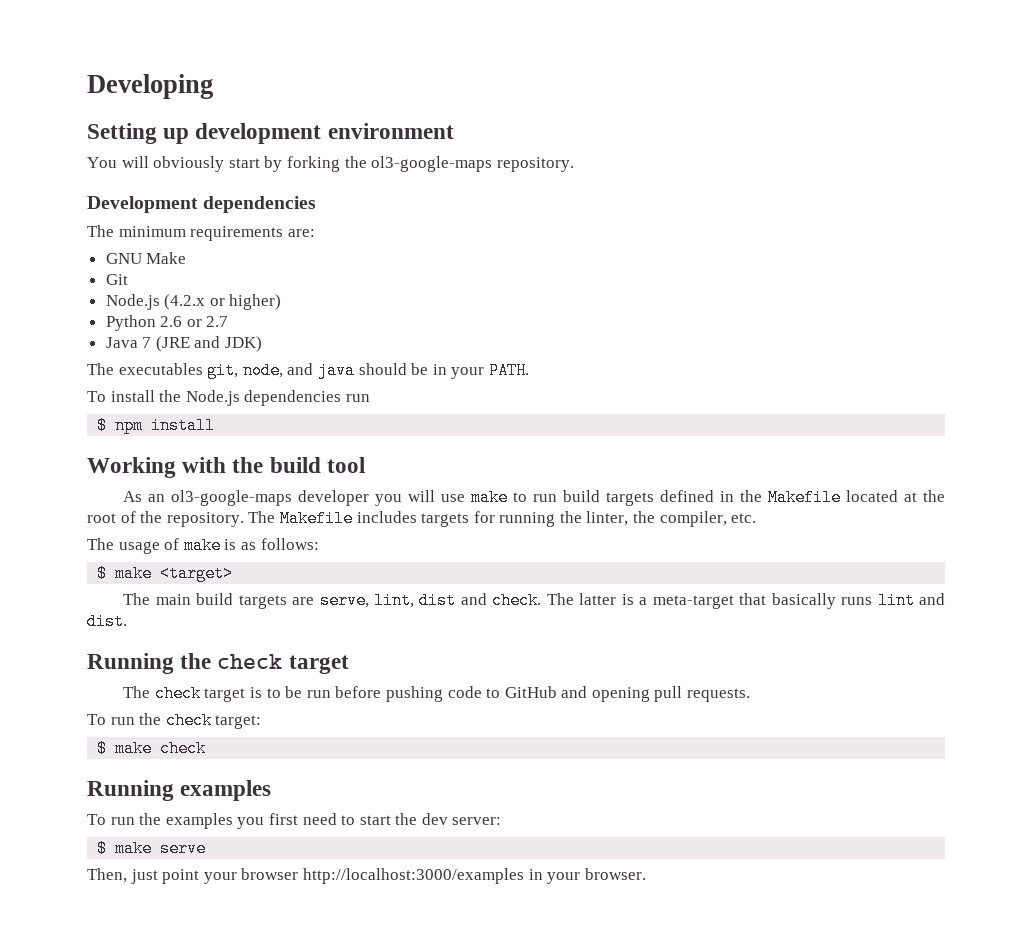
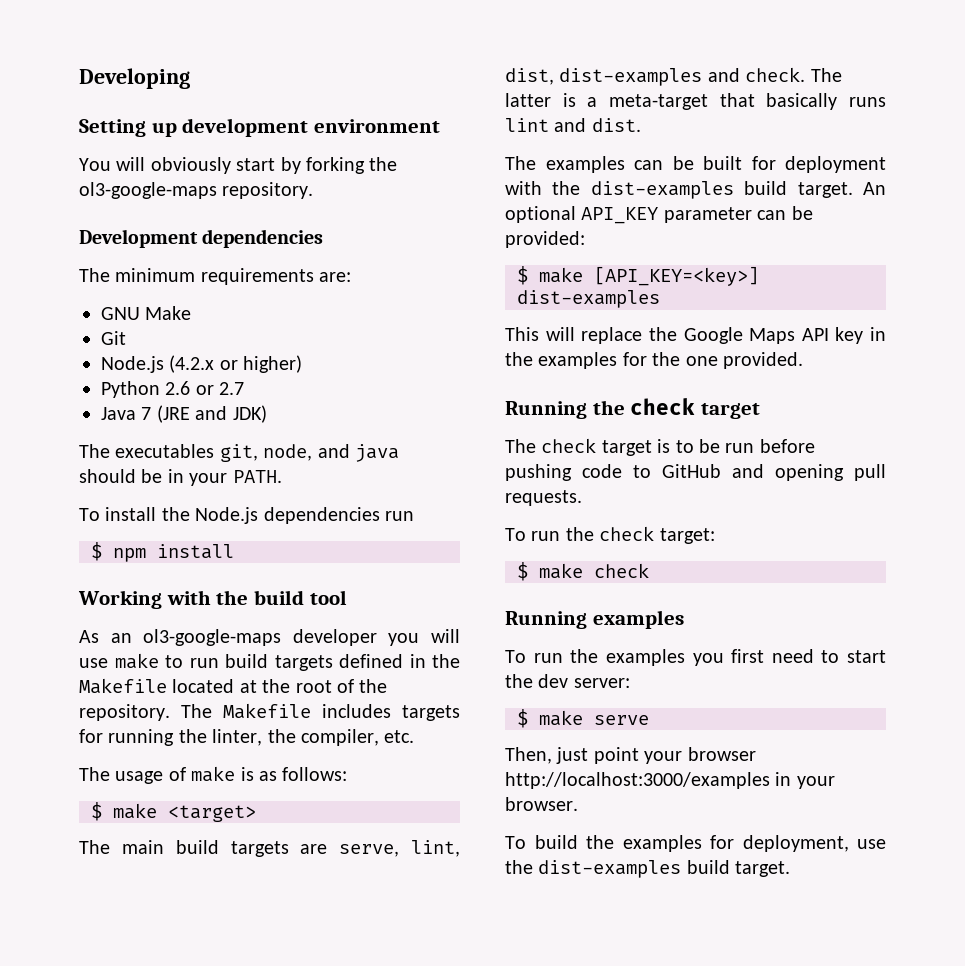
- The main build targets are serve, lint, dist and check.
+ The main build targets are serve, lint, dist, dist-examples and check.
+ The examples can be built for deployment with the dist-examples build target. An optional API_KEY parameter can be provided:
+ $ make [API_KEY=<key>] dist-examples
+ This will replace the Google Maps API key in the examples for the one provided.
+ To build the examples for deployment, use the dist-examples build target.

